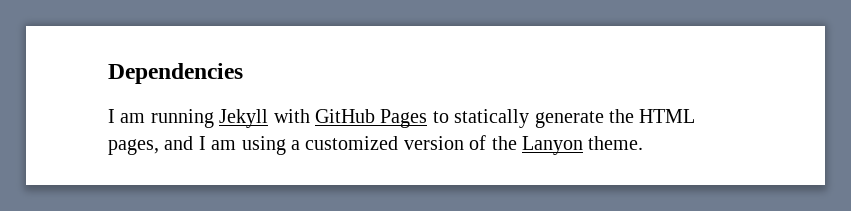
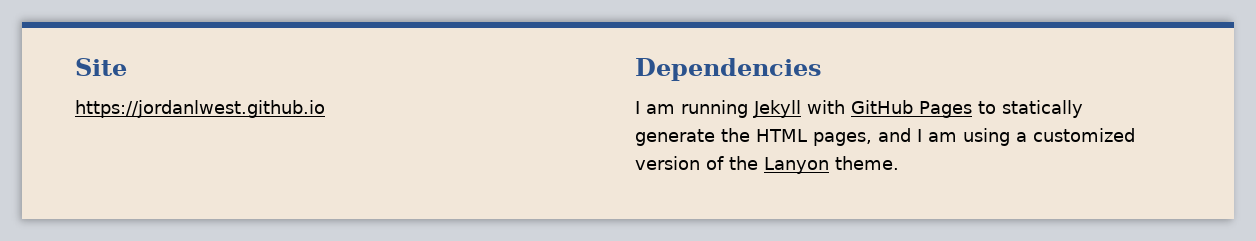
+ Site
+ https://jordanlwest.github.io

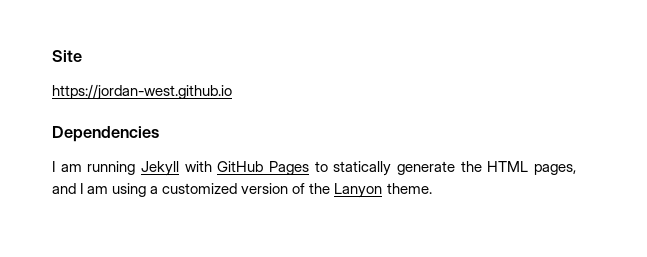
- https://jordanlwest.github.io
+ https://jordan-west.github.io

